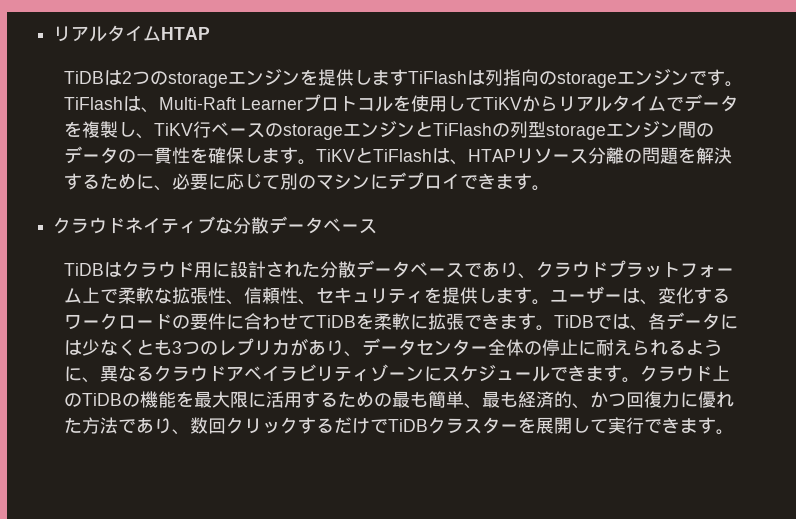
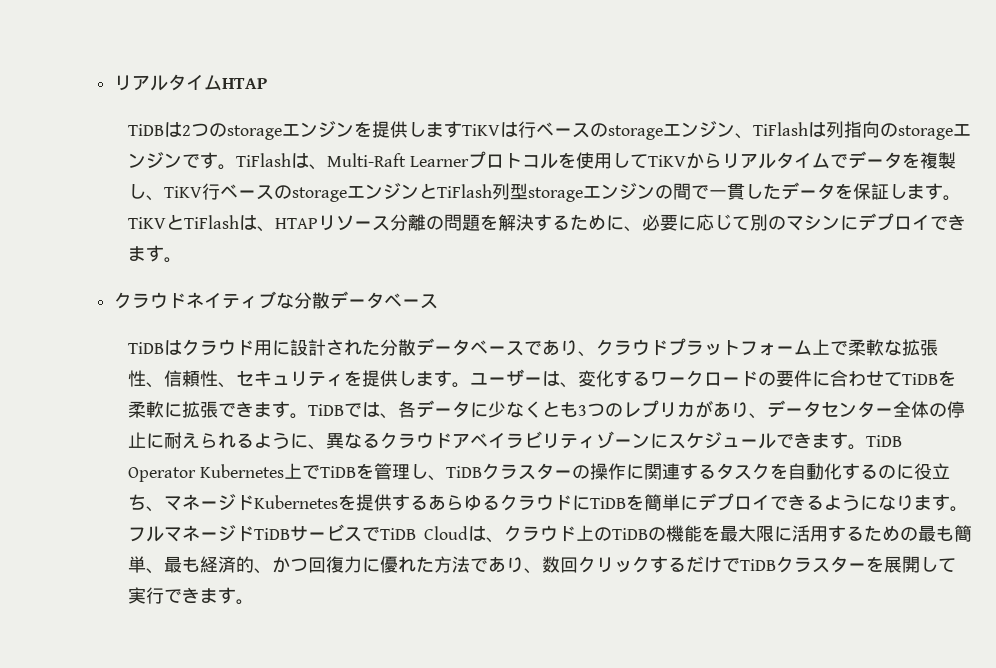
- TiDBは2つのstorageエンジンを提供しますTiFlashは列指向のstorageエンジンです。
+ TiDBは2つのstorageエンジンを提供しますTiKVは行ベースのstorageエンジン、TiFlashは列指向のstorageエンジンです。
- TiFlashは、Multi-Raft Learnerプロトコルを使用してTiKVからリアルタイムでデータを複製し、TiKV行ベースのstorageエンジンとTiFlashの列型storageエンジン間のデータの一貫性を確保します。
+ TiFlashは、Multi-Raft Learnerプロトコルを使用してTiKVからリアルタイムでデータを複製し、TiKV行ベースのstorageエンジンとTiFlash列型storageエンジンの間で一貫したデータを保証します。
- TiDBでは、各データには少なくとも3つのレプリカがあり、データセンター全体の停止に耐えられるように、異なるクラウドアベイラビリティゾーンにスケジュールできます。
+ TiDBでは、各データに少なくとも3つのレプリカがあり、データセンター全体の停止に耐えられるように、異なるクラウドアベイラビリティゾーンにスケジュールできます。
- クラウド上のTiDBの機能を最大限に活用するための最も簡単、最も経済的、かつ回復力に優れた方法であり、数回クリックするだけでTiDBクラスターを展開して実行できます。
+ TiDB Operator Kubernetes上でTiDBを管理し、TiDBクラスターの操作に関連するタスクを自動化するのに役立ち、マネージドKubernetesを提供するあらゆるクラウドにTiDBを簡単にデプロイできるようになります。フルマネージドTiDBサービスでTiDB Cloudは、クラウド上のTiDBの機能を最大限に活用するための最も簡単、最も経済的、かつ回復力に優れた方法であり、数回クリックするだけでTiDBクラスターを展開して実行できます。

